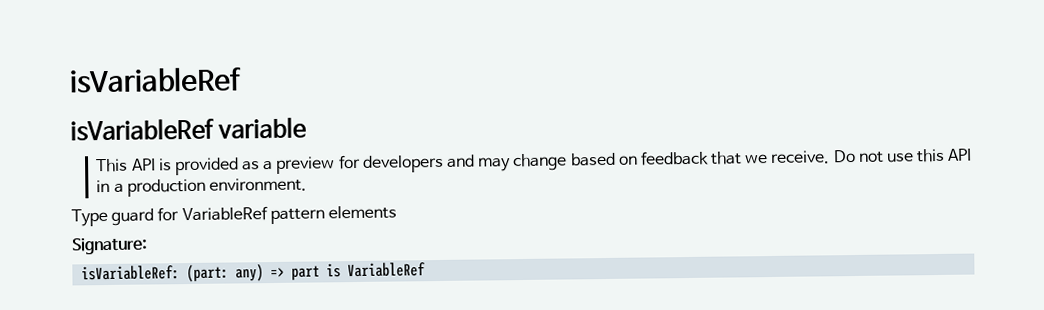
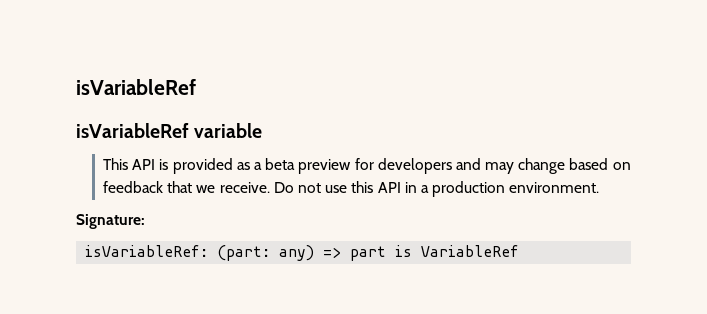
- This API is provided as a preview for developers and may change based on feedback that we receive.
+ This API is provided as a beta preview for developers and may change based on feedback that we receive.
- Type guard for VariableRef pattern elements

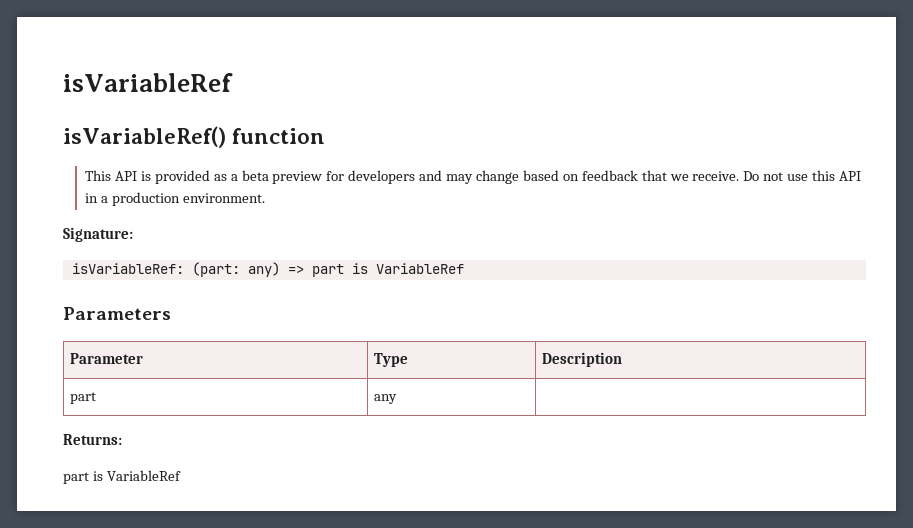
- isVariableRef variable
+ isVariableRef() function
+ Parameters
+ Parameter | Type | Description
+ part | any |
+ Returns:
+ part is VariableRef

